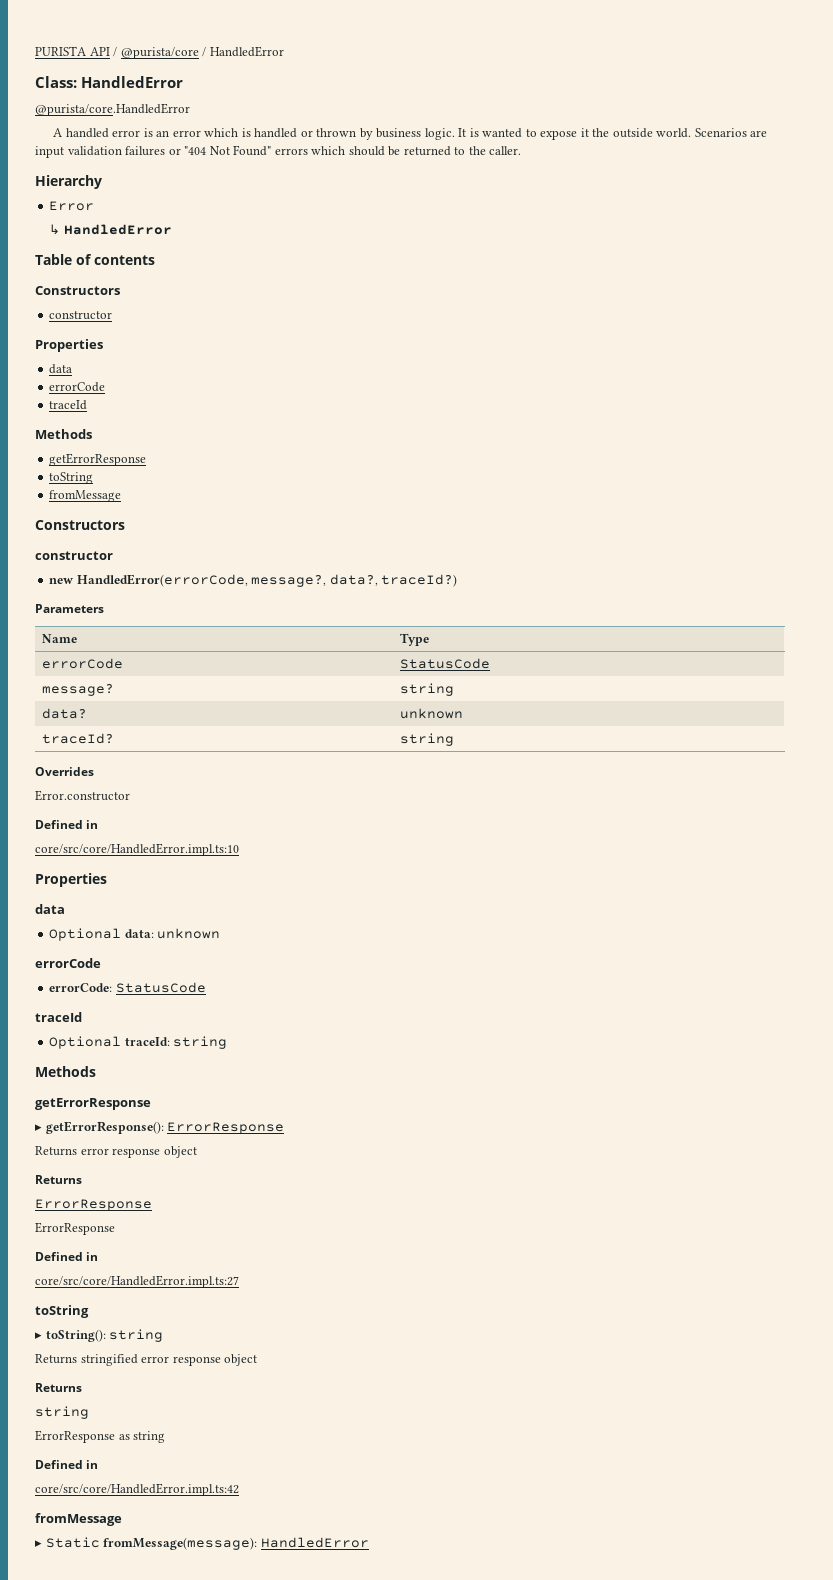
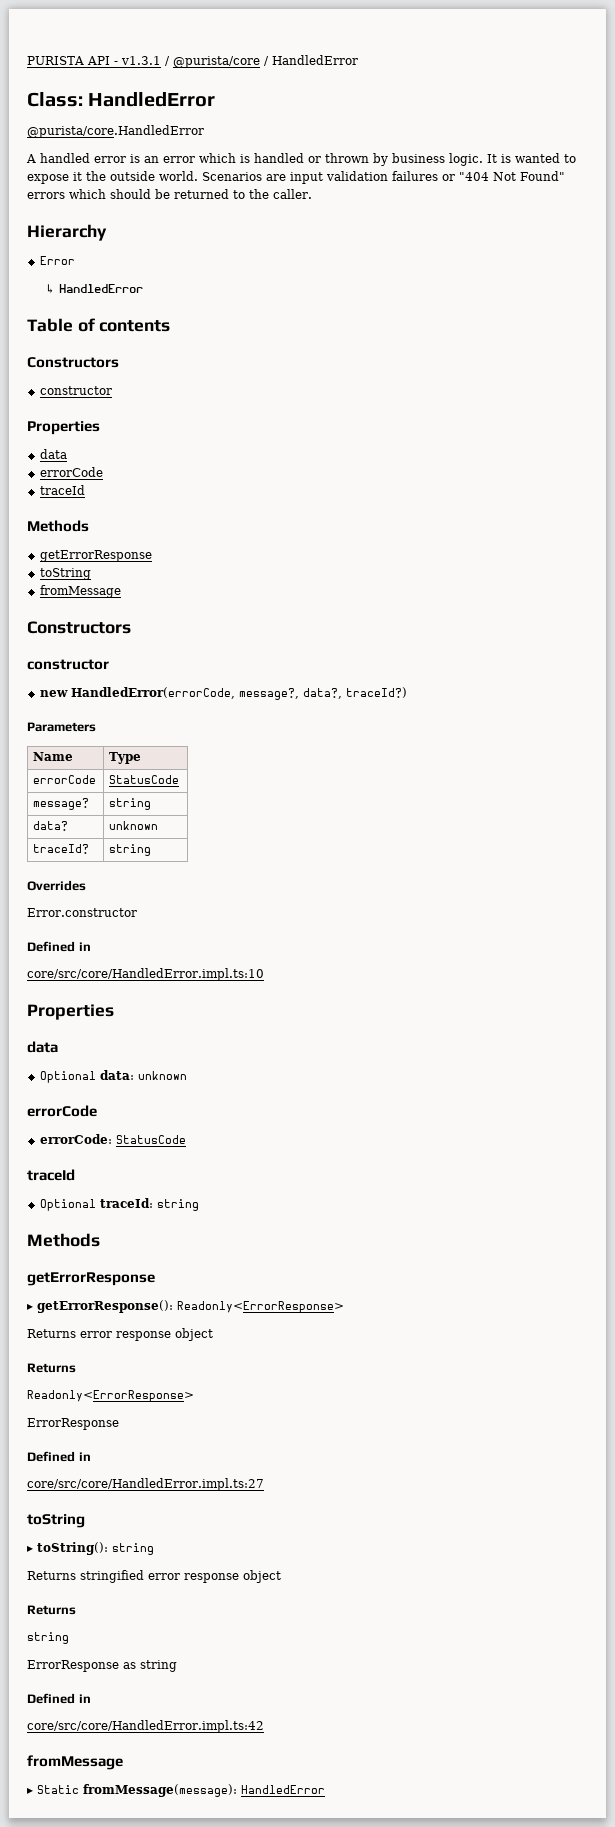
- PURISTA API / @purista/core / HandledError
+ PURISTA API - v1.3.1 / @purista/core / HandledError
- ▸ getErrorResponse(): ErrorResponse
+ ▸ getErrorResponse(): Readonly<ErrorResponse>
  Returns error response object
  Returns
- ErrorResponse
+ Readonly<ErrorResponse>

